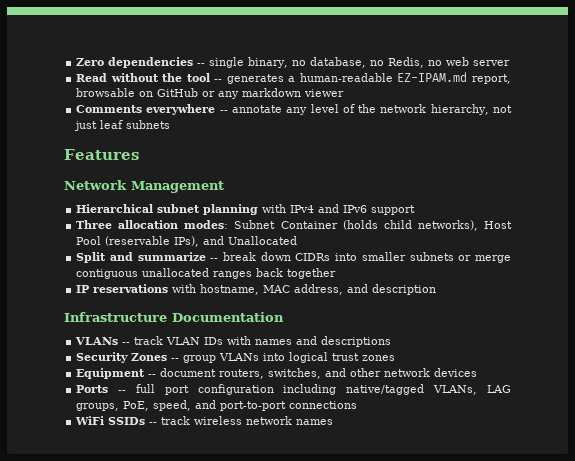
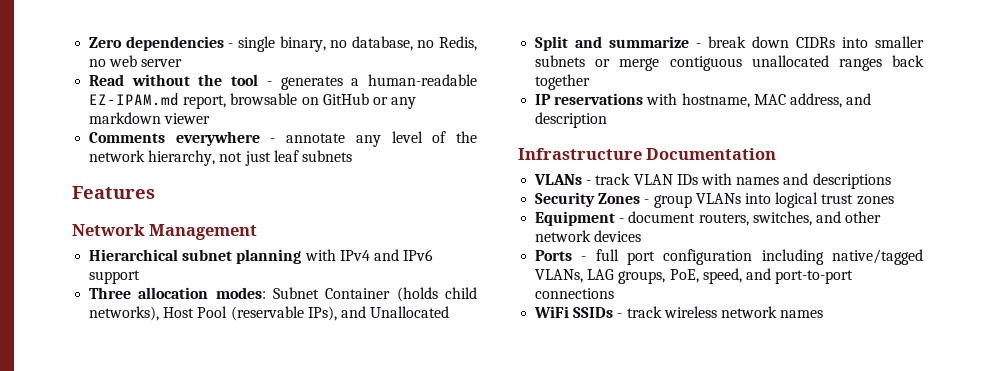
- Zero dependencies -- single binary, no database, no Redis, no web server
+ Zero dependencies - single binary, no database, no Redis, no web server
- Read without the tool -- generates a human-readable EZ-IPAM.md report, browsable on GitHub or any markdown viewer
+ Read without the tool - generates a human-readable EZ-IPAM.md report, browsable on GitHub or any markdown viewer
- Comments everywhere -- annotate any level of the network hierarchy, not just leaf subnets
+ Comments everywhere - annotate any level of the network hierarchy, not just leaf subnets
- Split and summarize -- break down CIDRs into smaller subnets or merge contiguous unallocated ranges back together
+ Split and summarize - break down CIDRs into smaller subnets or merge contiguous unallocated ranges back together
- VLANs -- track VLAN IDs with names and descriptions
+ VLANs - track VLAN IDs with names and descriptions
- Security Zones -- group VLANs into logical trust zones
+ Security Zones - group VLANs into logical trust zones
- Equipment -- document routers, switches, and other network devices
+ Equipment - document routers, switches, and other network devices
- Ports -- full port configuration including native/tagged VLANs, LAG groups, PoE, speed, and port-to-port connections
+ Ports - full port configuration including native/tagged VLANs, LAG groups, PoE, speed, and port-to-port connections
- WiFi SSIDs -- track wireless network names
+ WiFi SSIDs - track wireless network names

